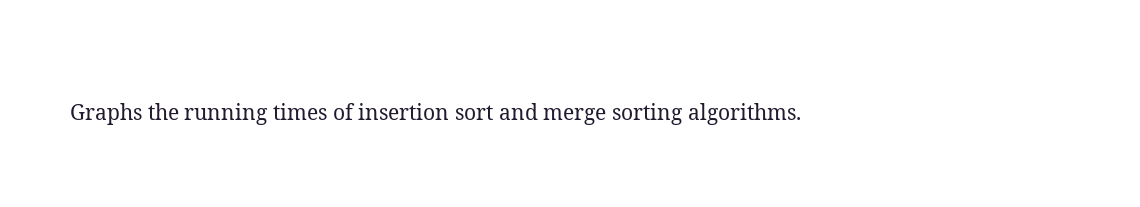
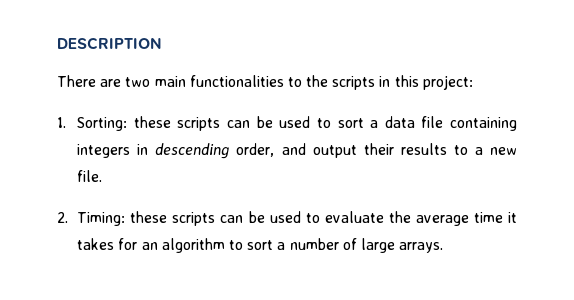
- Graphs the running times of insertion sort and merge sorting algorithms.
+ DESCRIPTION
+ There are two main functionalities to the scripts in this project:
+ 1. Sorting: these scripts can be used to sort a data file containing integers in descending order, and output their results to a new file.
+ 2. Timing: these scripts can be used to evaluate the average time it takes for an algorithm to sort a number of large arrays.

